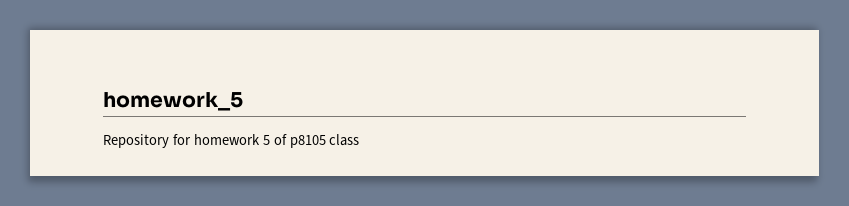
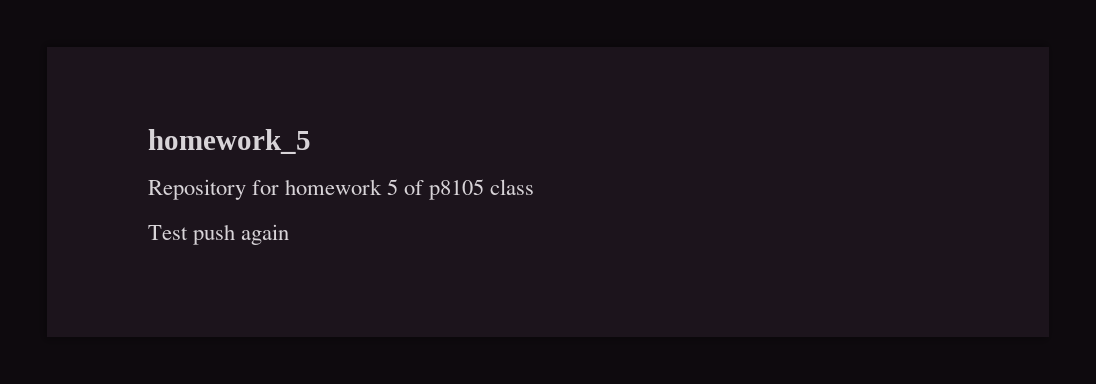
+ Test push again

